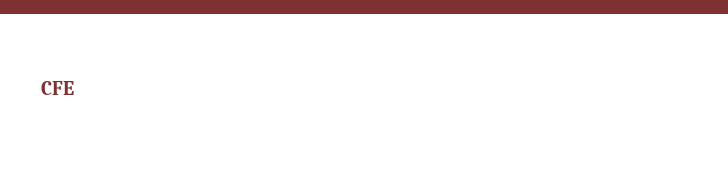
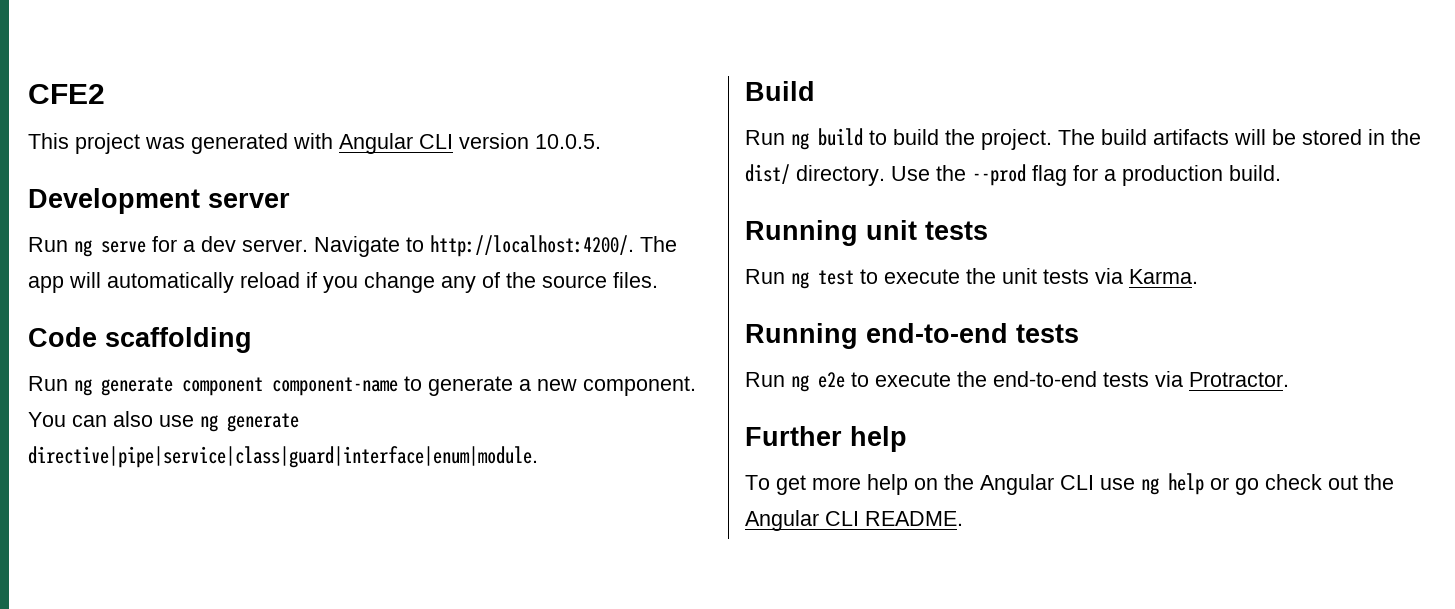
- CFE
+ CFE2
+ This project was generated with Angular CLI version 10.0.5.
+ Development server
+ Run ng serve for a dev server. Navigate to http://localhost:4200/. The app will automatically reload if you change any of the source files.
+ Code scaffolding
+ Run ng generate component component-name to generate a new component. You can also use ng generate directive|pipe|service|class|guard|interface|enum|module.
+ Build
+ Run ng build to build the project. The build artifacts will be stored in the dist/ directory. Use the --prod flag for a production build.
+ Running unit tests
+ Run ng test to execute the unit tests via Karma.
+ Running end-to-end tests
+ Run ng e2e to execute the end-to-end tests via Protractor.
+ Further help
+ To get more help on the Angular CLI use ng help or go check out the Angular CLI README.

